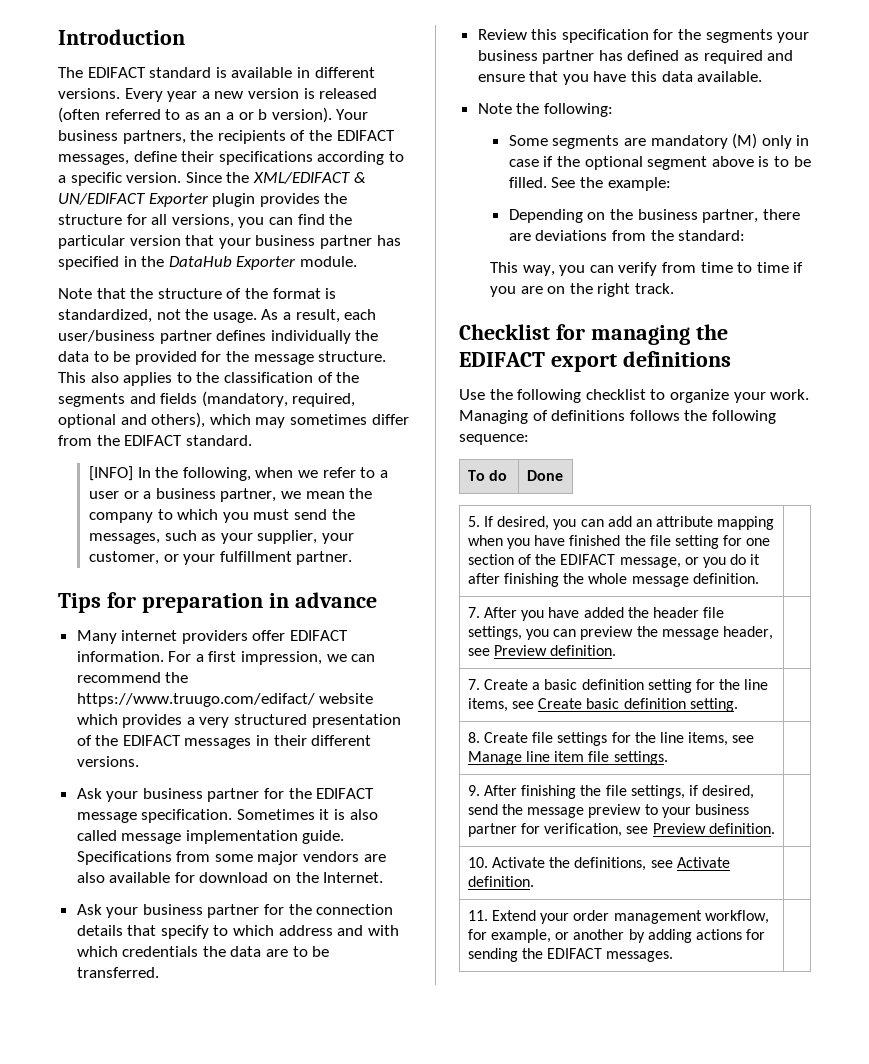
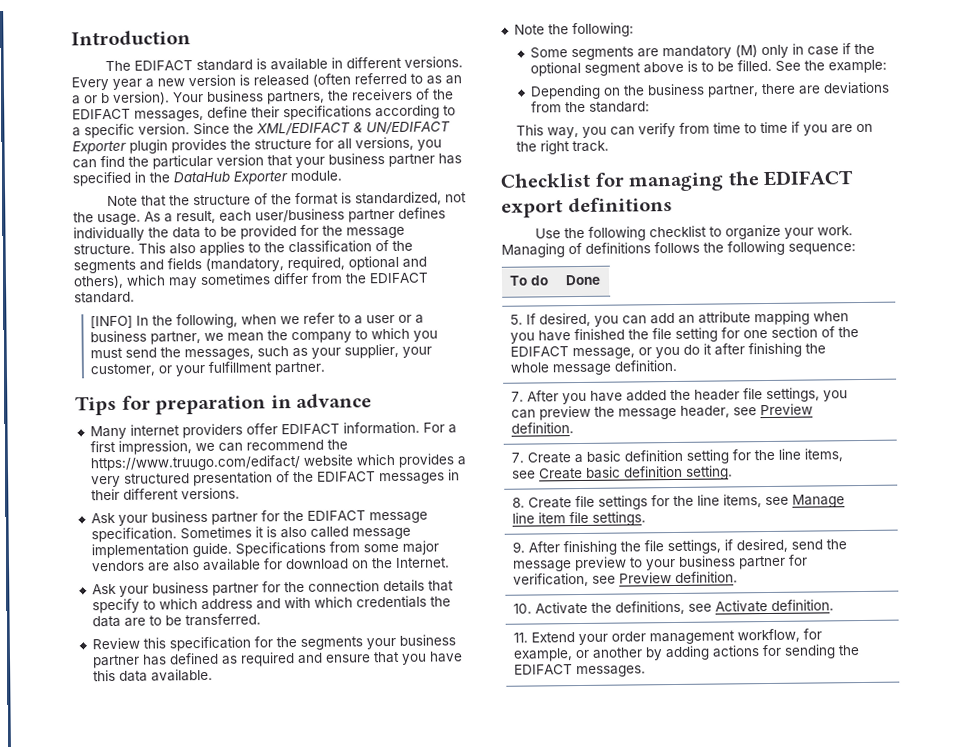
- Your business partners, the recipients of the EDIFACT messages, define their specifications according to a specific version.
+ Your business partners, the receivers of the EDIFACT messages, define their specifications according to a specific version.

